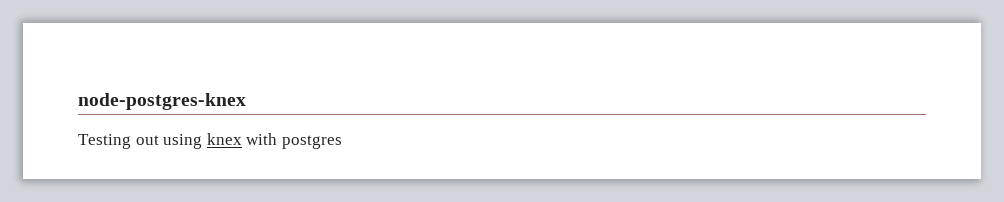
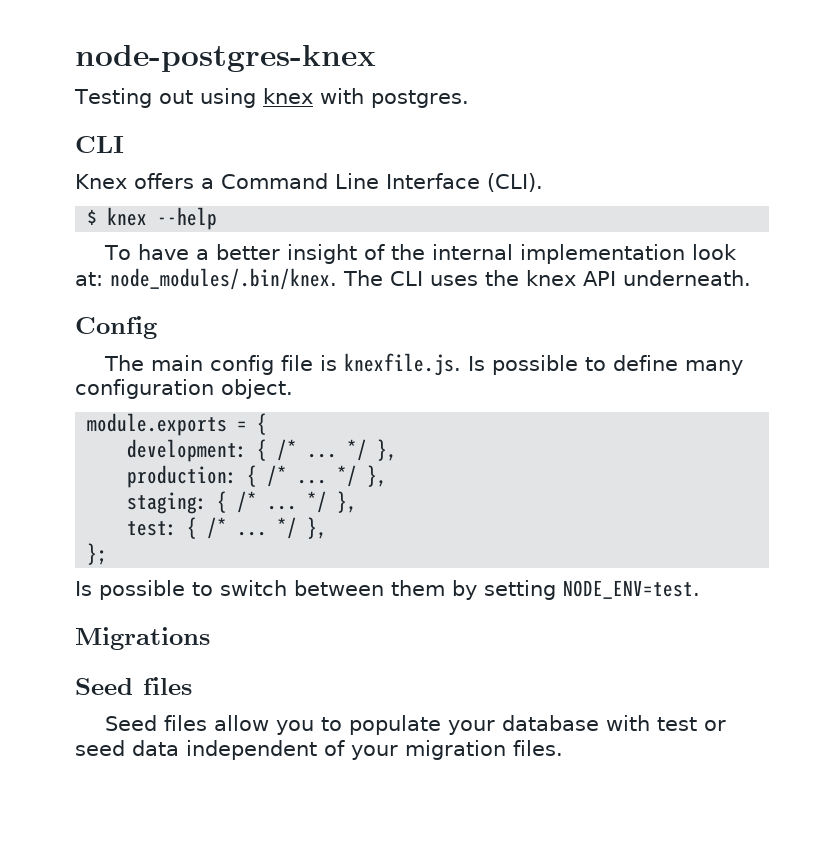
- Testing out using knex with postgres
+ Testing out using knex with postgres.
+ CLI
+ Knex offers a Command Line Interface (CLI).
+ $ knex --help
+ To have a better insight of the internal implementation look at: node_modules/.bin/knex. The CLI uses the knex API underneath.
+ Config
+ The main config file is knexfile.js. Is possible to define many configuration object.
+ module.exports = {
+ development: { /* ... */ },
+ production: { /* ... */ },
+ staging: { /* ... */ },
+ test: { /* ... */ },
+ };
+ Is possible to switch between them by setting NODE_ENV=test.
+ Migrations
+ Seed files
+ Seed files allow you to populate your database with test or seed data independent of your migration files.

